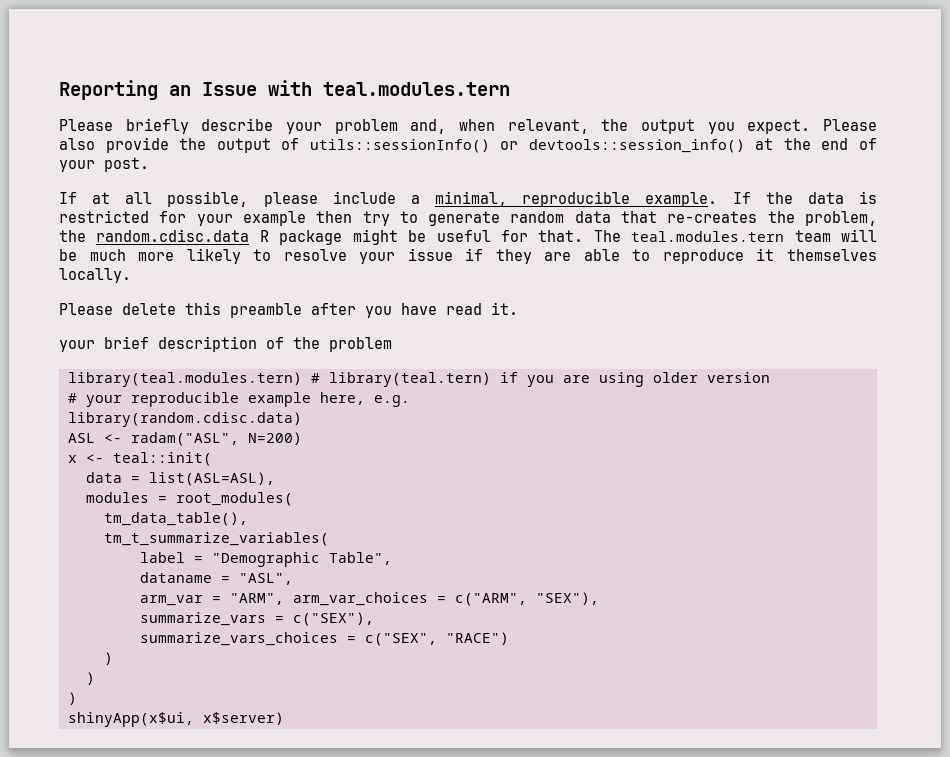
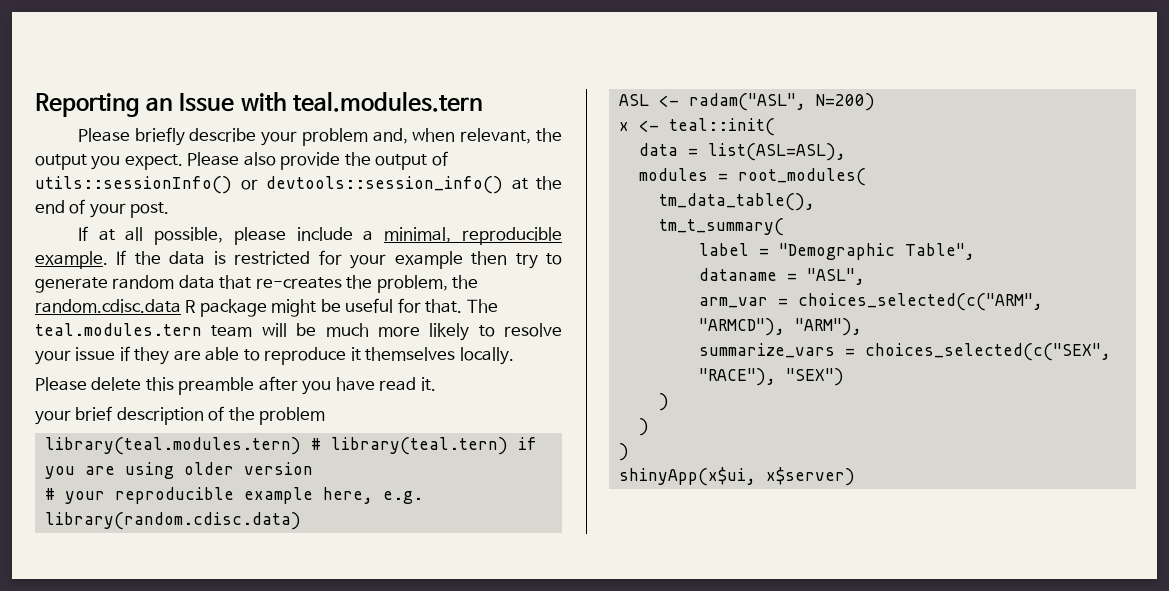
- tm_t_summarize_variables(
+ tm_t_summary(
- arm_var = "ARM", arm_var_choices = c("ARM", "SEX"),
- summarize_vars = c("SEX"),
- summarize_vars_choices = c("SEX", "RACE")
+ arm_var = choices_selected(c("ARM", "ARMCD"), "ARM"),
+ summarize_vars = choices_selected(c("SEX", "RACE"), "SEX")

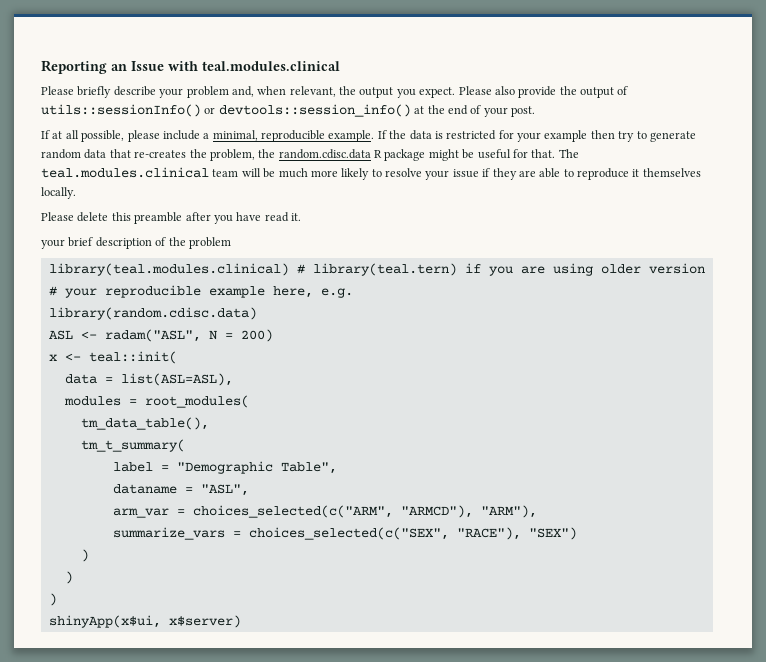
- Reporting an Issue with teal.modules.tern
+ Reporting an Issue with teal.modules.clinical
- The teal.modules.tern team will be much more likely to resolve your issue if they are able to reproduce it themselves locally.
+ The teal.modules.clinical team will be much more likely to resolve your issue if they are able to reproduce it themselves locally.
- library(teal.modules.tern) # library(teal.tern) if you are using older version
+ library(teal.modules.clinical) # library(teal.tern) if you are using older version
- ASL <- radam("ASL", N=200)
+ ASL <- radam("ASL", N = 200)

